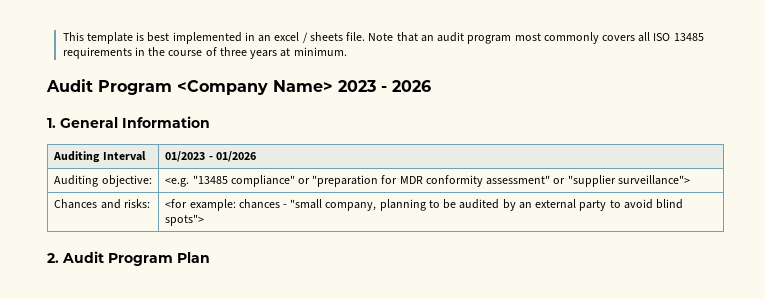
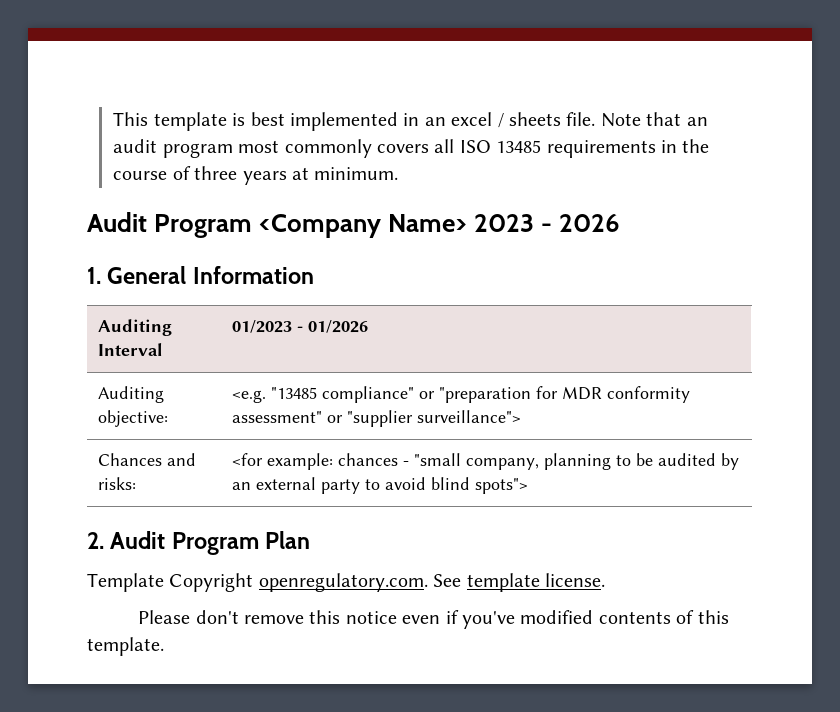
+ Template Copyright openregulatory.com. See template license.
+ Please don't remove this notice even if you've modified contents of this template.

